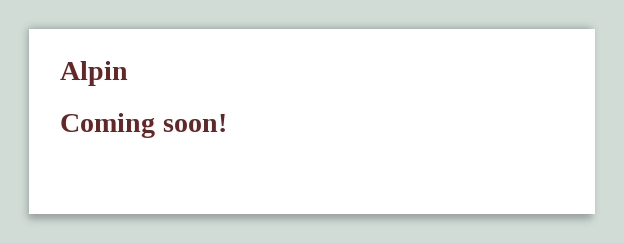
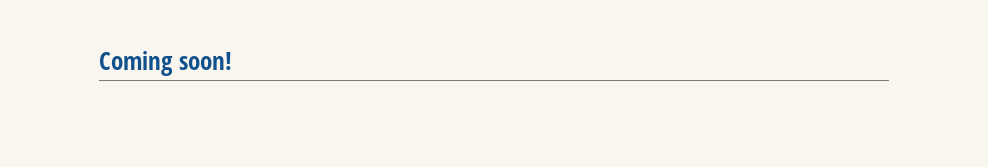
- Alpin

